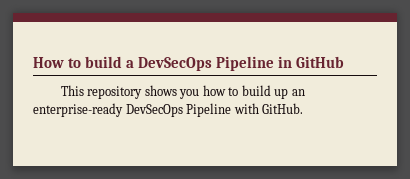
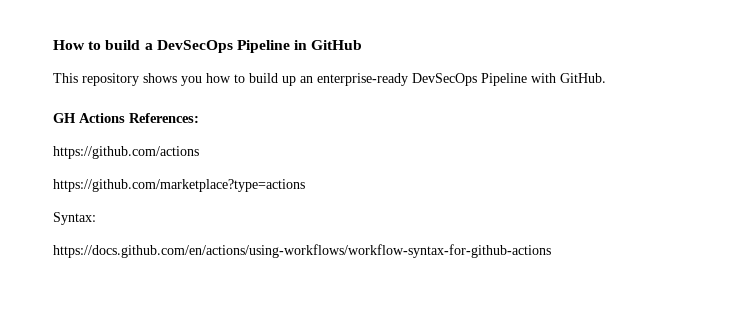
+ GH Actions References:
+ https://github.com/actions
+ https://github.com/marketplace?type=actions
+ Syntax:
+ https://docs.github.com/en/actions/using-workflows/workflow-syntax-for-github-actions

